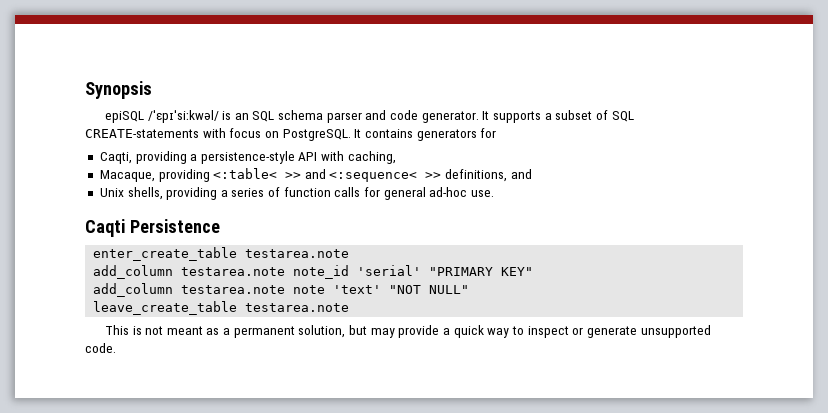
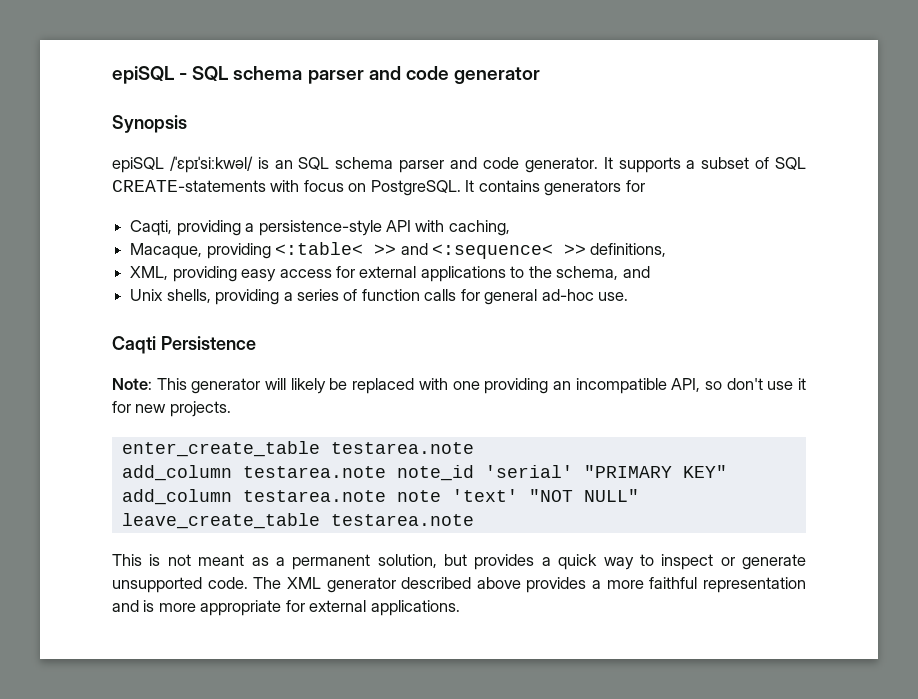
+ epiSQL - SQL schema parser and code generator
- Macaque, providing <:table< >> and <:sequence< >> definitions, and
+ Macaque, providing <:table< >> and <:sequence< >> definitions,
+ XML, providing easy access for external applications to the schema, and
+ Note: This generator will likely be replaced with one providing an incompatible API, so don't use it for new projects.
- This is not meant as a permanent solution, but may provide a quick way to inspect or generate unsupported code.
+ This is not meant as a permanent solution, but provides a quick way to inspect or generate unsupported code.
+ The XML generator described above provides a more faithful representation and is more appropriate for external applications.

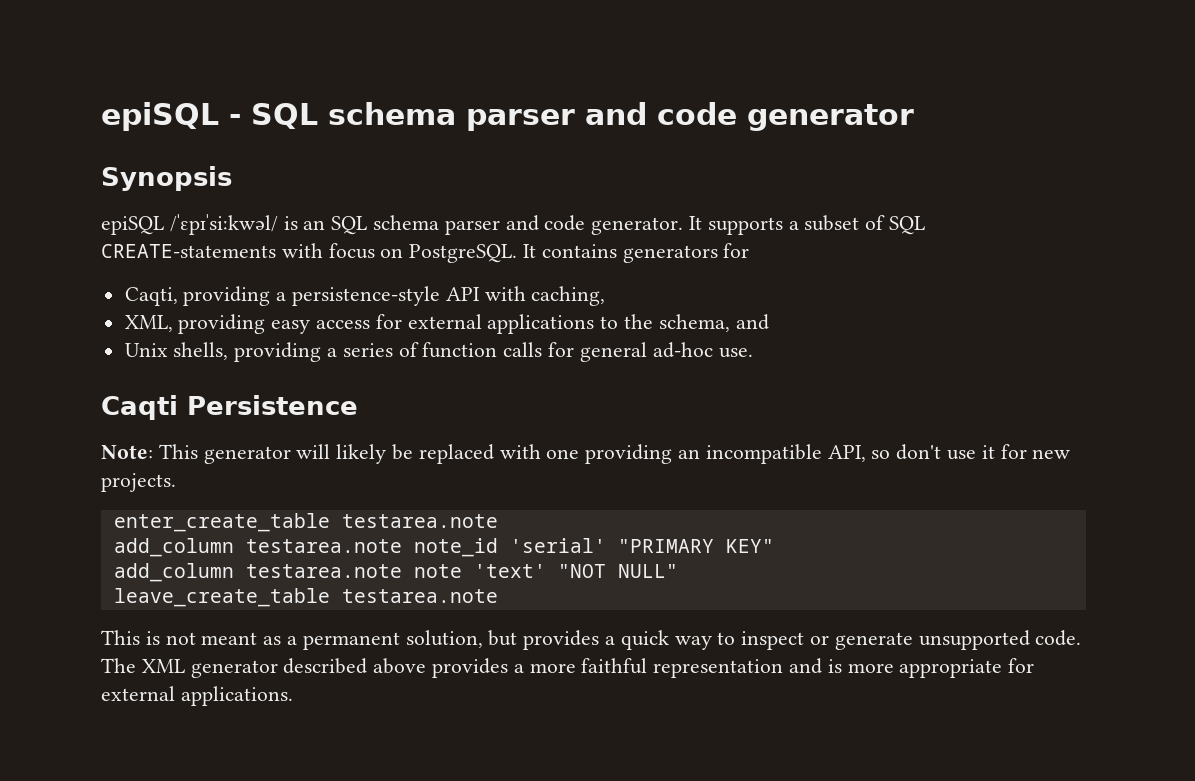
- Macaque, providing <:table< >> and <:sequence< >> definitions,

